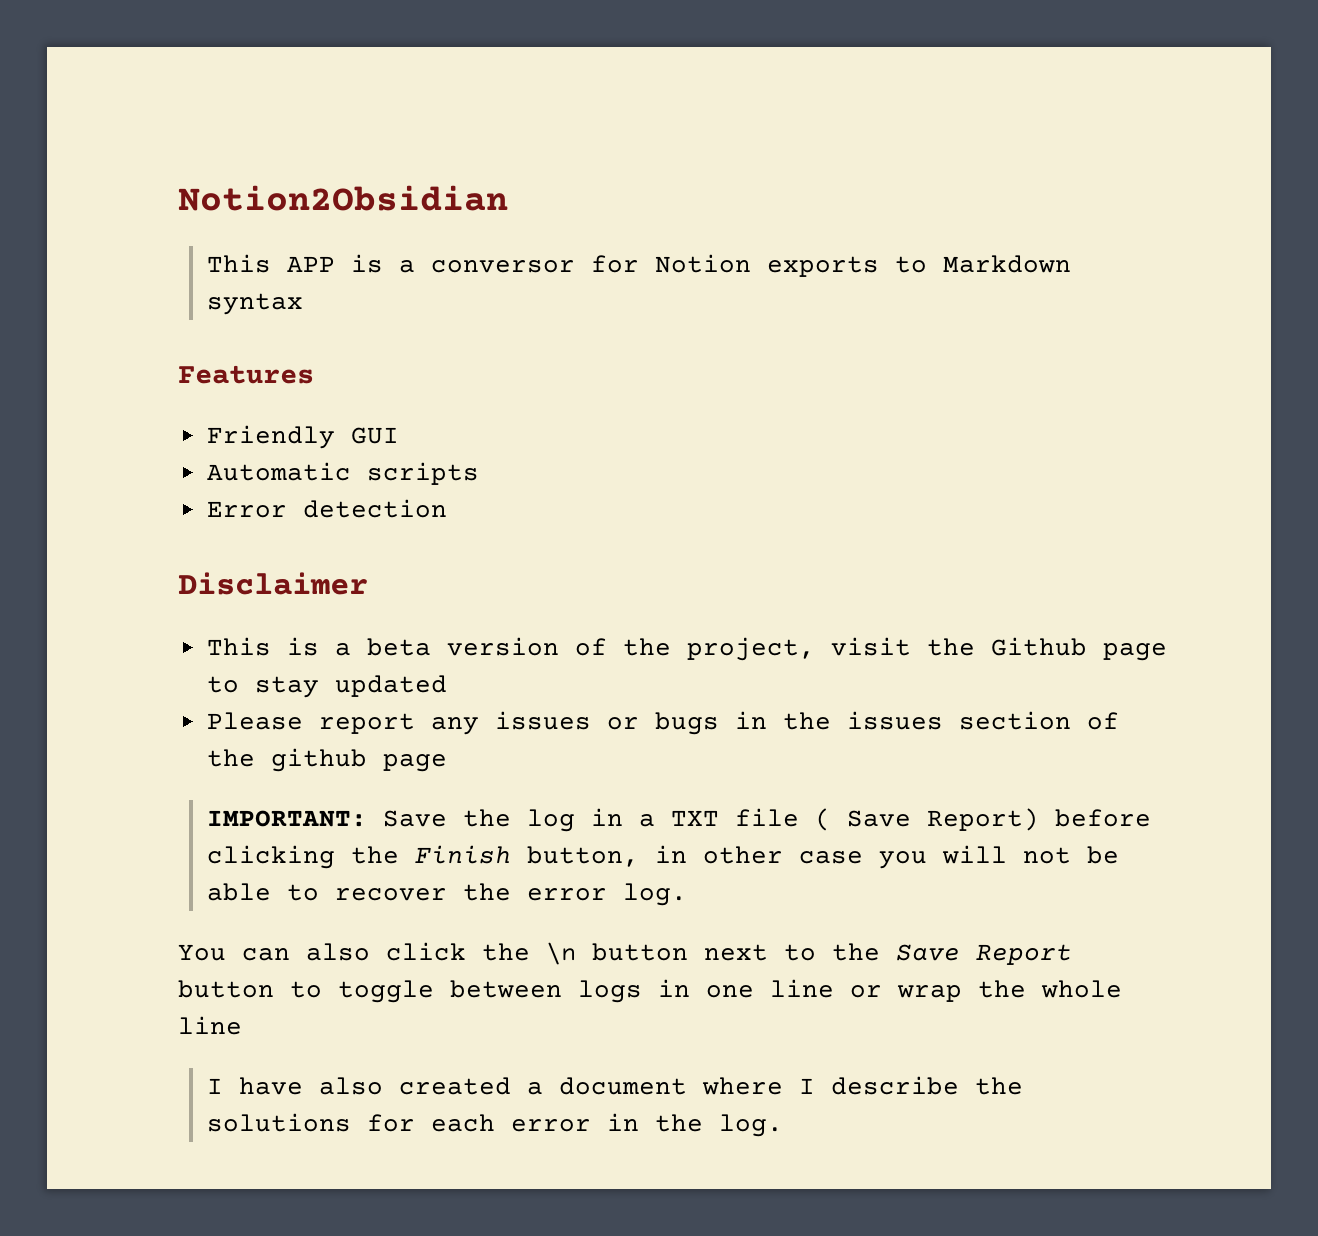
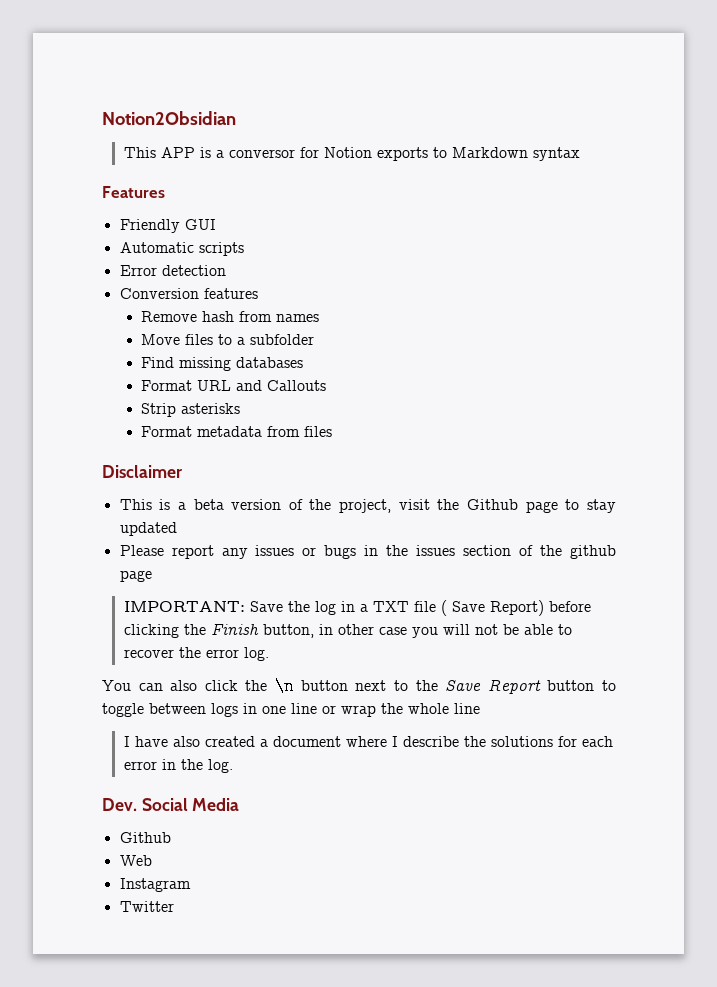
+ Conversion features
+ Remove hash from names
+ Move files to a subfolder
+ Find missing databases
+ Format URL and Callouts
+ Strip asterisks
+ Format metadata from files
+ Dev. Social Media
+ Github
+ Web
+ Instagram
+ Twitter

